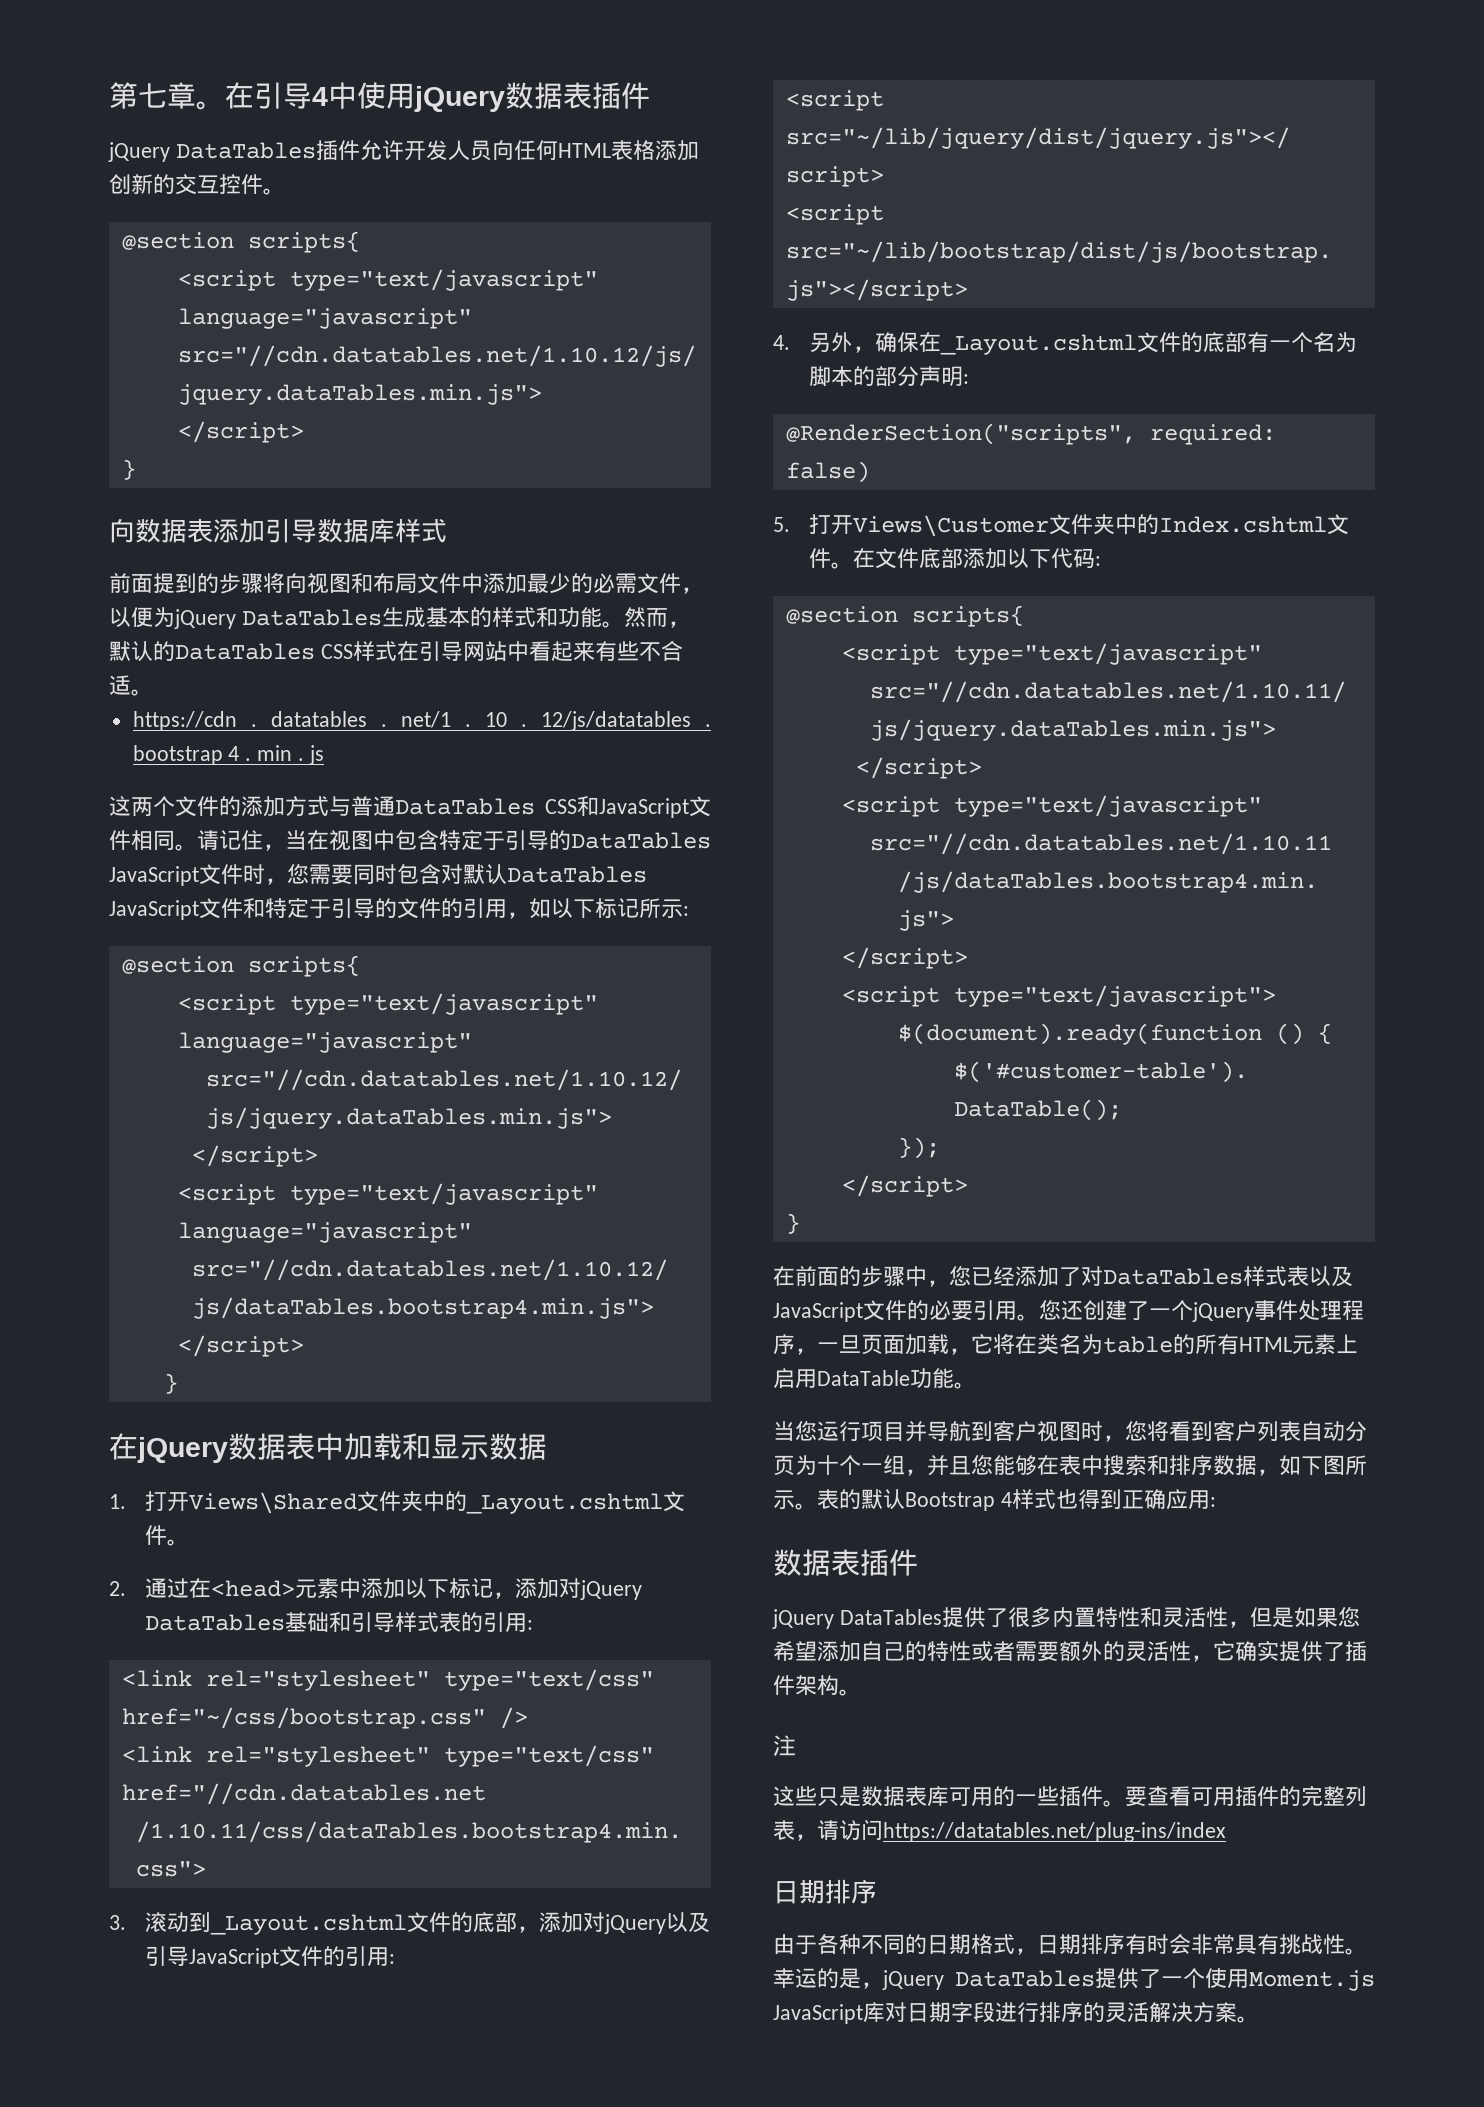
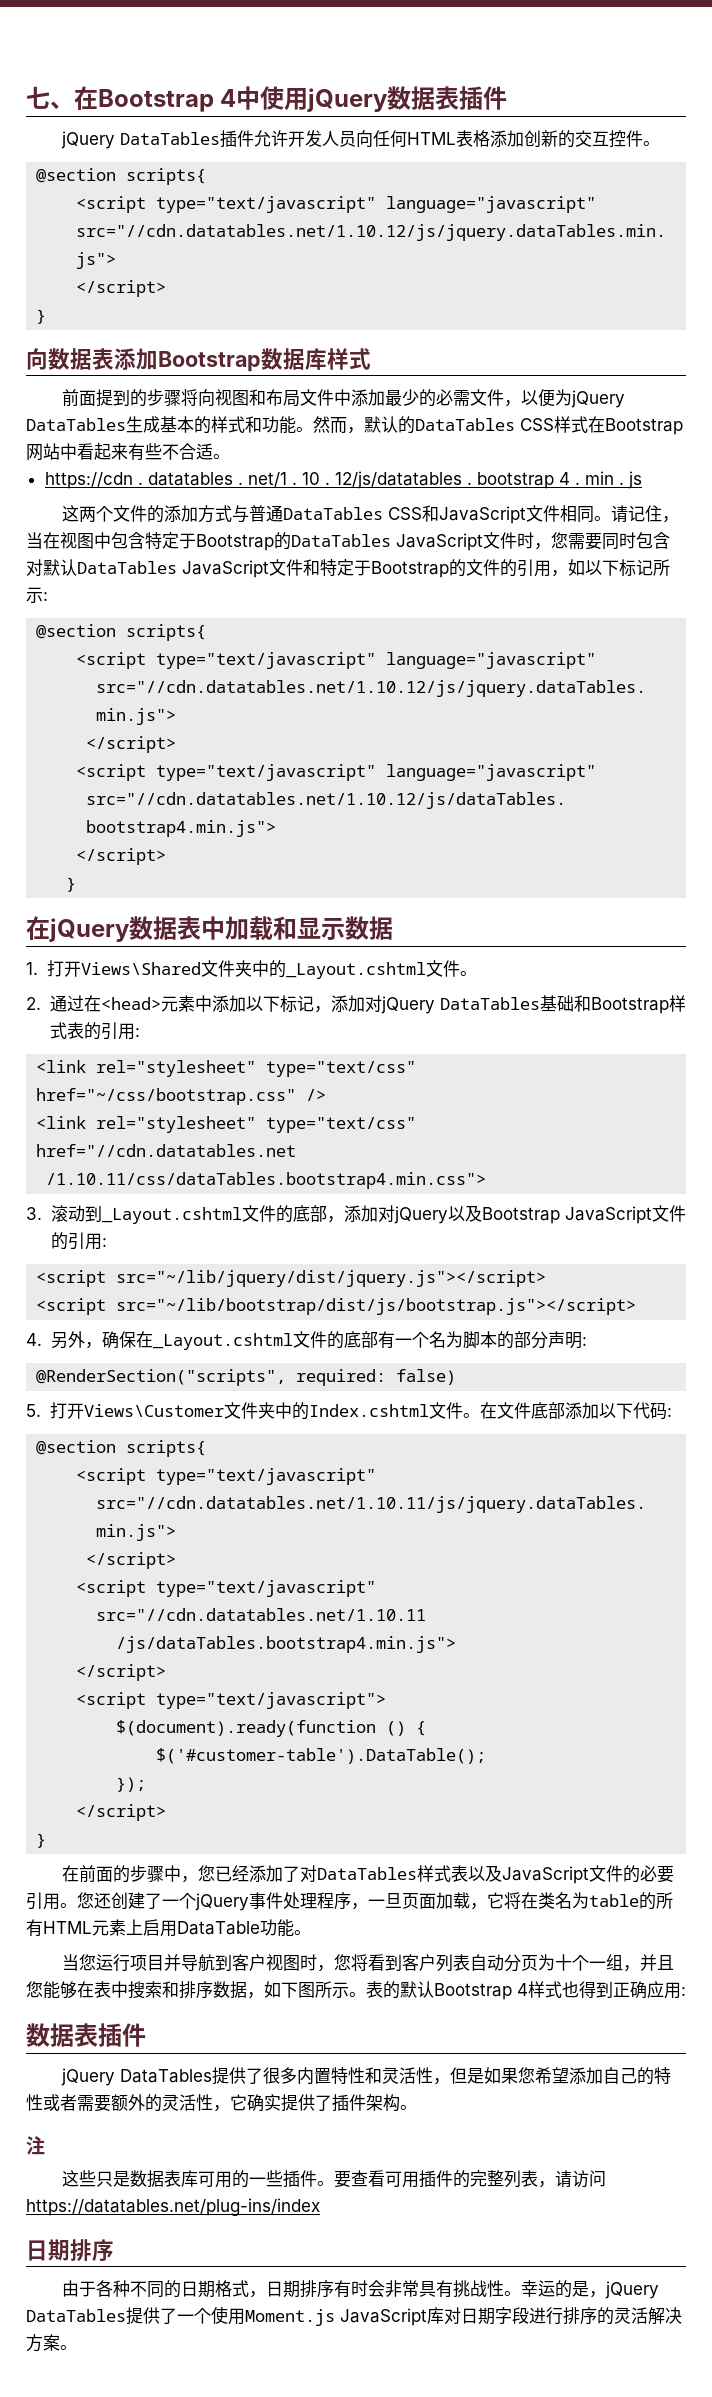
- 第七章。在引导4中使用jQuery数据表插件
+ 七、在Bootstrap 4中使用jQuery数据表插件
- 向数据表添加引导数据库样式
+ 向数据表添加Bootstrap数据库样式
- 然而，默认的DataTables CSS样式在引导网站中看起来有些不合适。
+ 然而，默认的DataTables CSS样式在Bootstrap网站中看起来有些不合适。
- 请记住，当在视图中包含特定于引导的DataTables JavaScript文件时，您需要同时包含对默认DataTables JavaScript文件和特定于引导的文件的引用，如以下标记所示:
+ 请记住，当在视图中包含特定于Bootstrap的DataTables JavaScript文件时，您需要同时包含对默认DataTables JavaScript文件和特定于Bootstrap的文件的引用，如以下标记所示:
- 2.通过在<head>元素中添加以下标记，添加对jQuery DataTables基础和引导样式表的引用:
+ 2.通过在<head>元素中添加以下标记，添加对jQuery DataTables基础和Bootstrap样式表的引用:
- 3.滚动到_Layout.cshtml文件的底部，添加对jQuery以及引导JavaScript文件的引用:
+ 3.滚动到_Layout.cshtml文件的底部，添加对jQuery以及Bootstrap JavaScript文件的引用:

